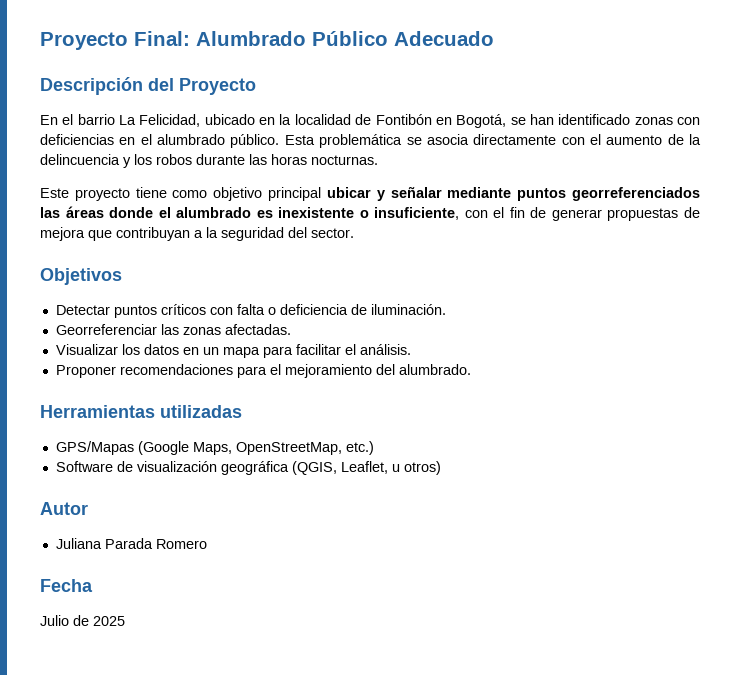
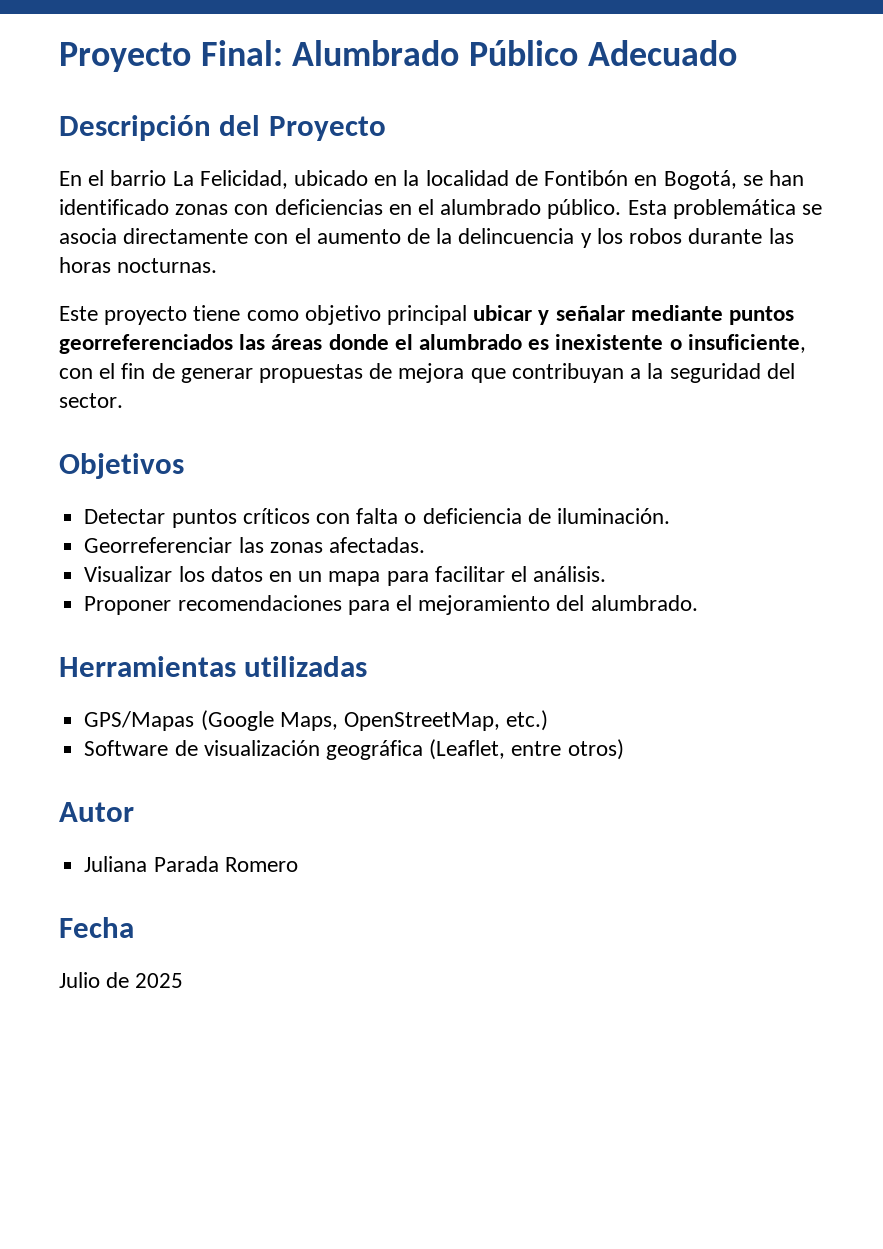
- Software de visualización geográfica (QGIS, Leaflet, u otros)
+ Software de visualización geográfica (Leaflet, entre otros)

